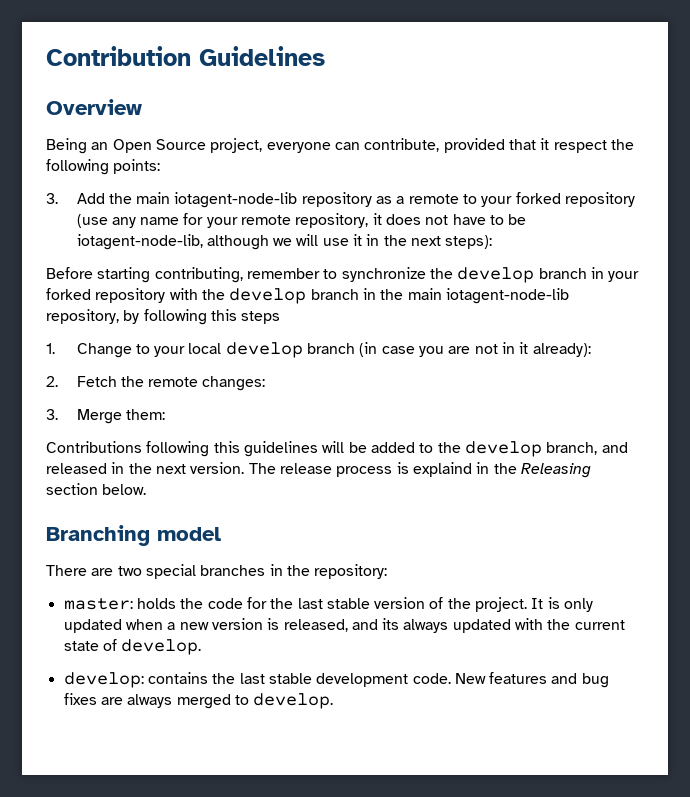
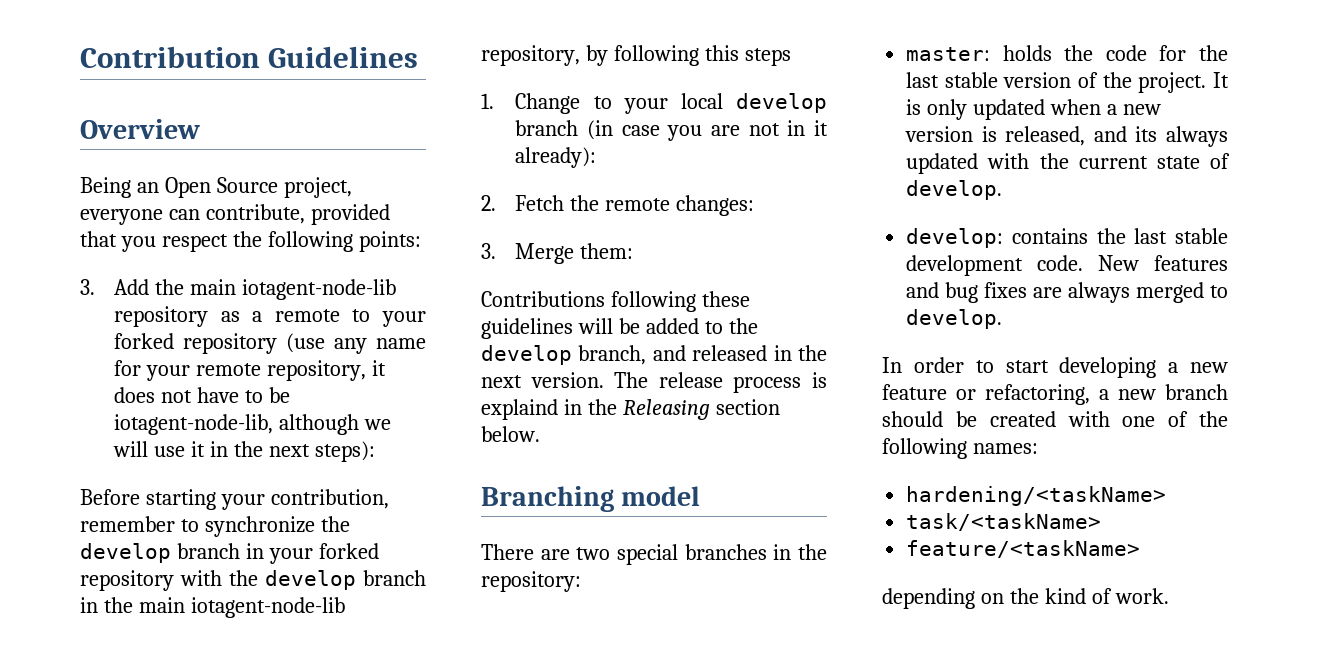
- Being an Open Source project, everyone can contribute, provided that it respect the following points:
+ Being an Open Source project, everyone can contribute, provided that you respect the following points:
- Before starting contributing, remember to synchronize the develop branch in your forked repository with the develop branch in the main iotagent-node-lib repository, by following this steps
+ Before starting your contribution, remember to synchronize the develop branch in your forked repository with the develop branch in the main iotagent-node-lib repository, by following this steps
- Contributions following this guidelines will be added to the develop branch, and released in the next version.
+ Contributions following these guidelines will be added to the develop branch, and released in the next version.
+ In order to start developing a new feature or refactoring, a new branch should be created with one of the following names:
+ hardening/<taskName>
+ task/<taskName>
+ feature/<taskName>
+ depending on the kind of work.

